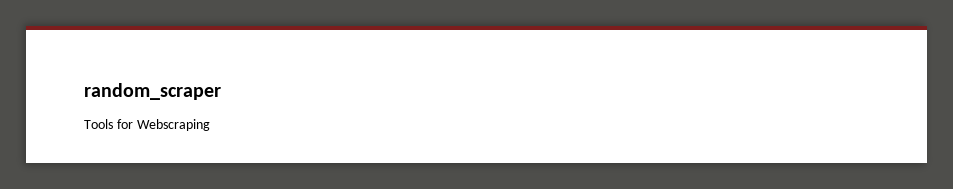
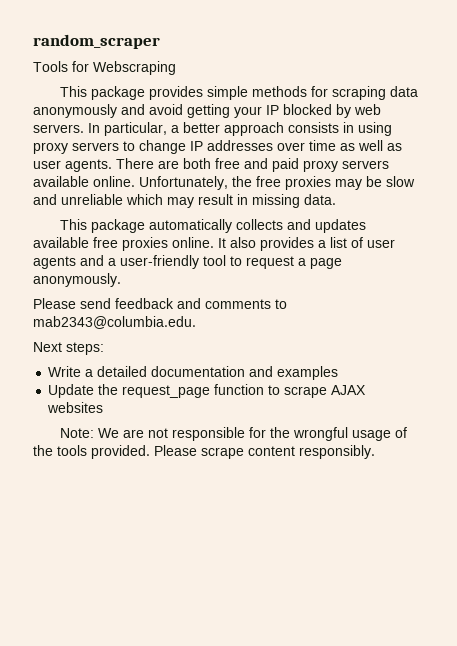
+ This package provides simple methods for scraping data anonymously and avoid getting your IP blocked by web servers. In particular, a better approach consists in using proxy servers to change IP addresses over time as well as user agents. There are both free and paid proxy servers available online. Unfortunately, the free proxies may be slow and unreliable which may result in missing data.
+ This package automatically collects and updates available free proxies online. It also provides a list of user agents and a user-friendly tool to request a page anonymously.
+ Please send feedback and comments to mab2343@columbia.edu.
+ Next steps:
+ Write a detailed documentation and examples
+ Update the request_page function to scrape AJAX websites
+ Note: We are not responsible for the wrongful usage of the tools provided. Please scrape content responsibly.

